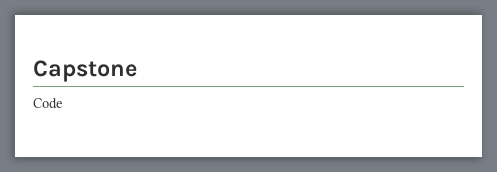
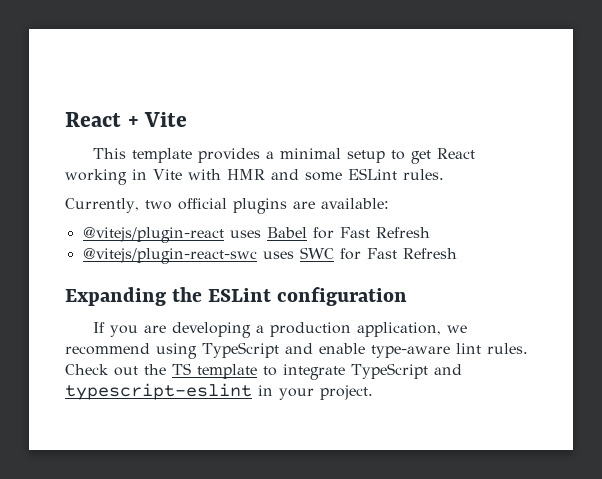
- Capstone
- Code
+ React + Vite
+ This template provides a minimal setup to get React working in Vite with HMR and some ESLint rules.
+ Currently, two official plugins are available:
+ @vitejs/plugin-react uses Babel for Fast Refresh
+ @vitejs/plugin-react-swc uses SWC for Fast Refresh
+ Expanding the ESLint configuration
+ If you are developing a production application, we recommend using TypeScript and enable type-aware lint rules. Check out the TS template to integrate TypeScript and typescript-eslint in your project.

